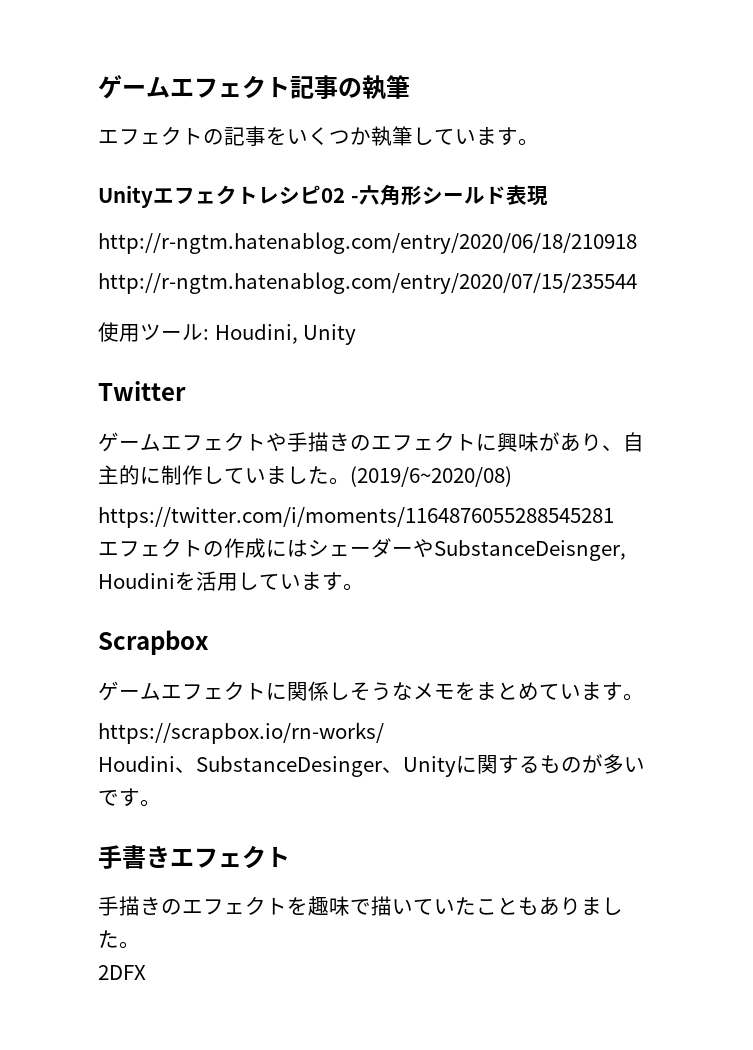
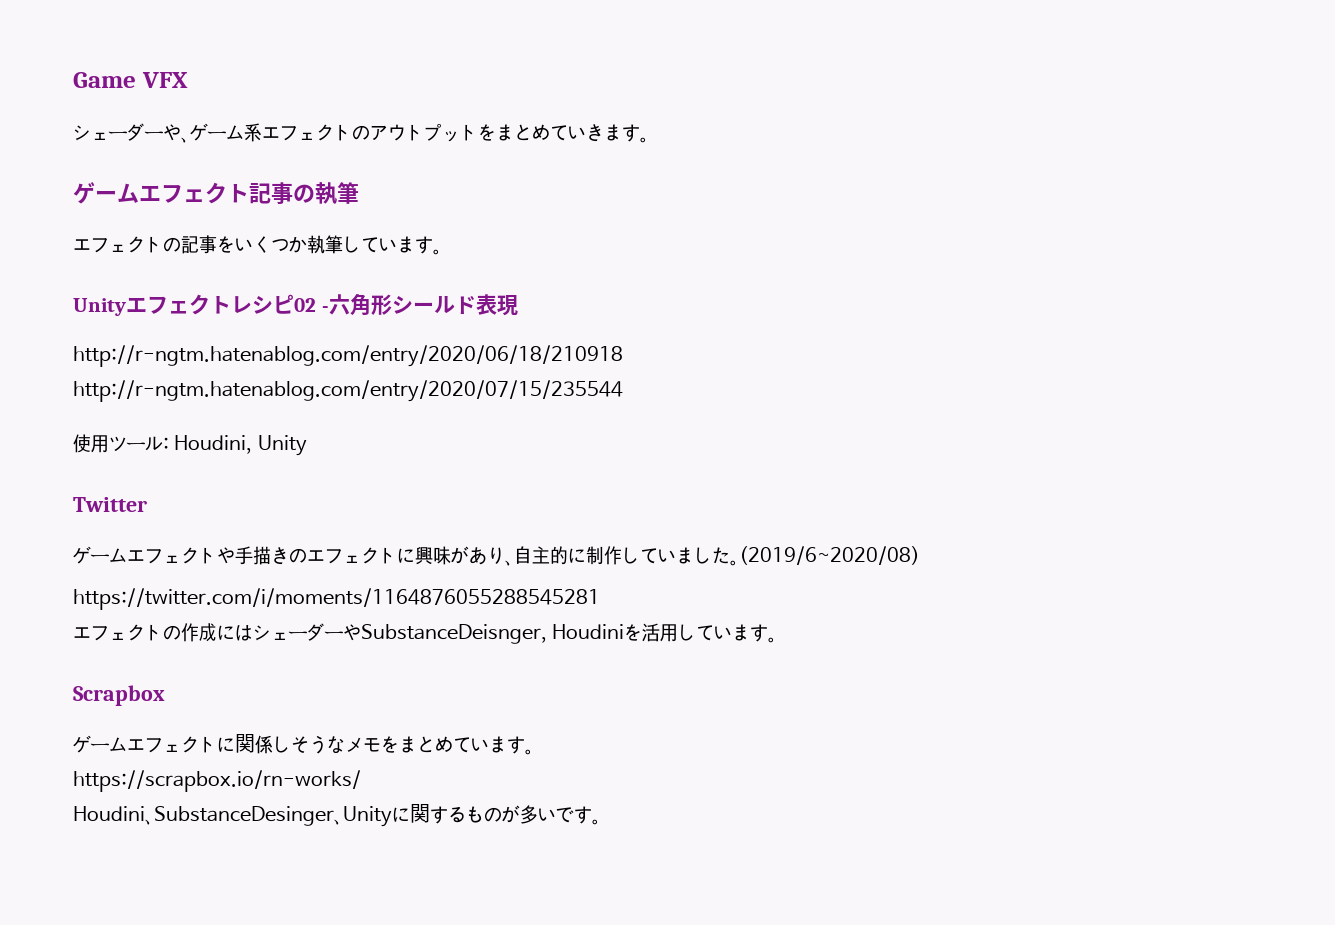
+ Game VFX
+ シェーダーや、ゲーム系エフェクトのアウトプットをまとめていきます。
- 手書きエフェクト
- 手描きのエフェクトを趣味で描いていたこともありました。
- 2DFX

